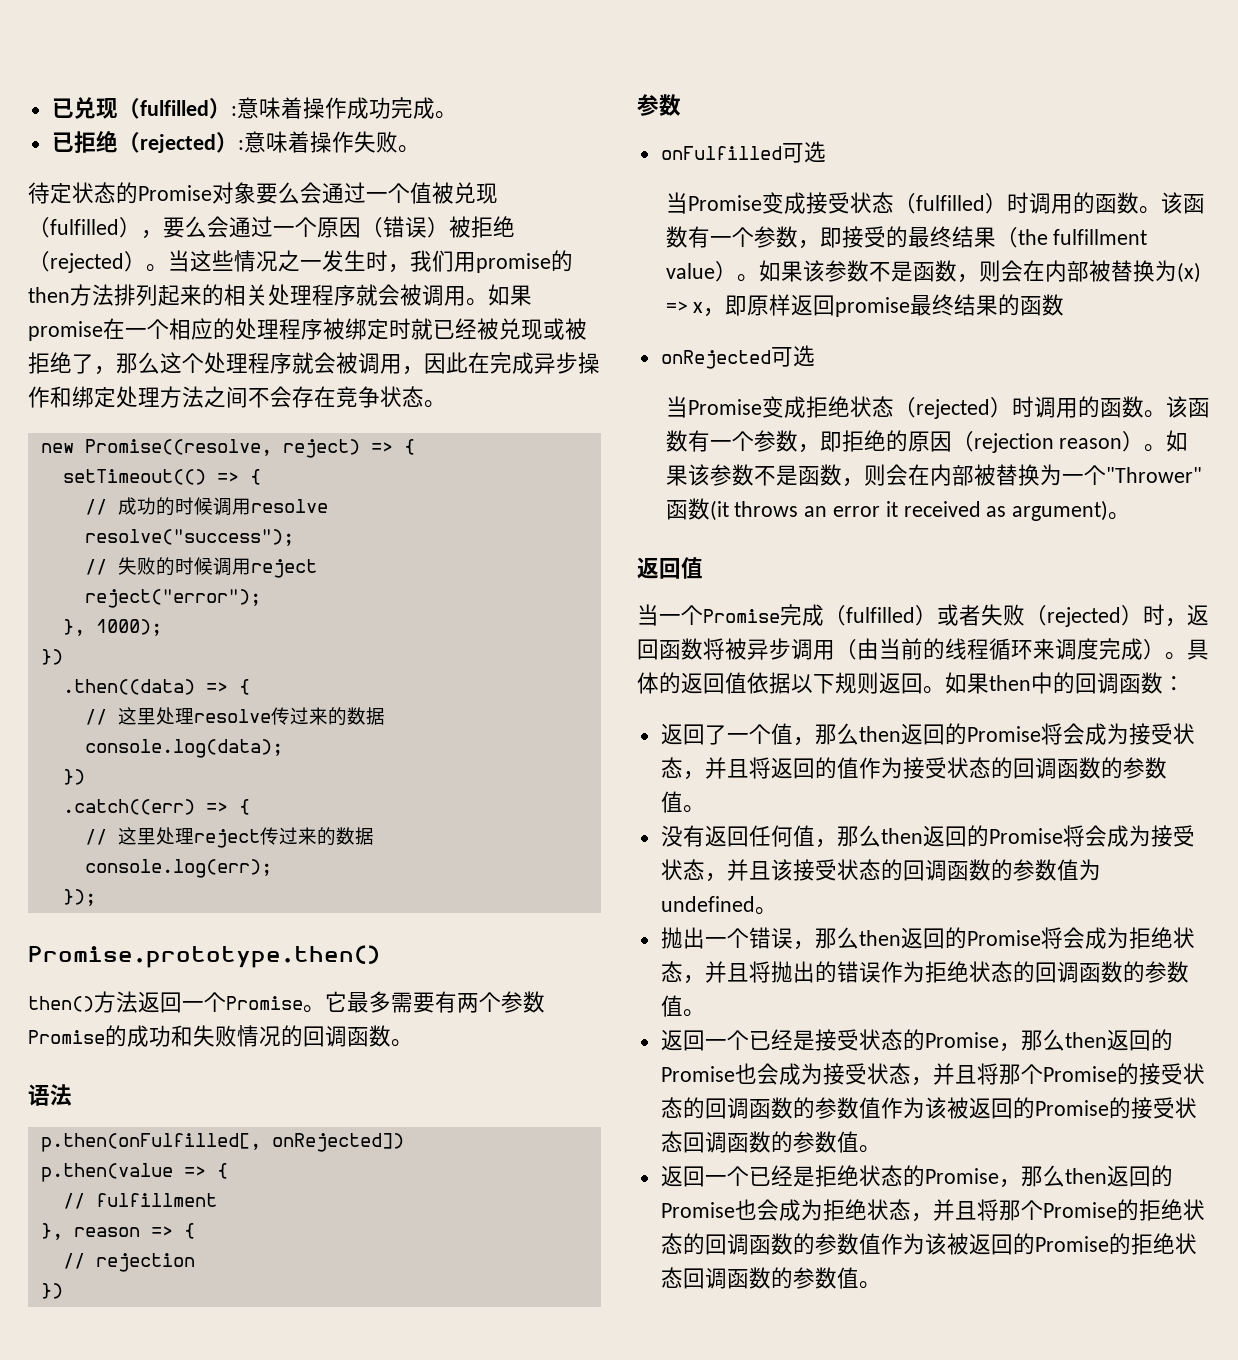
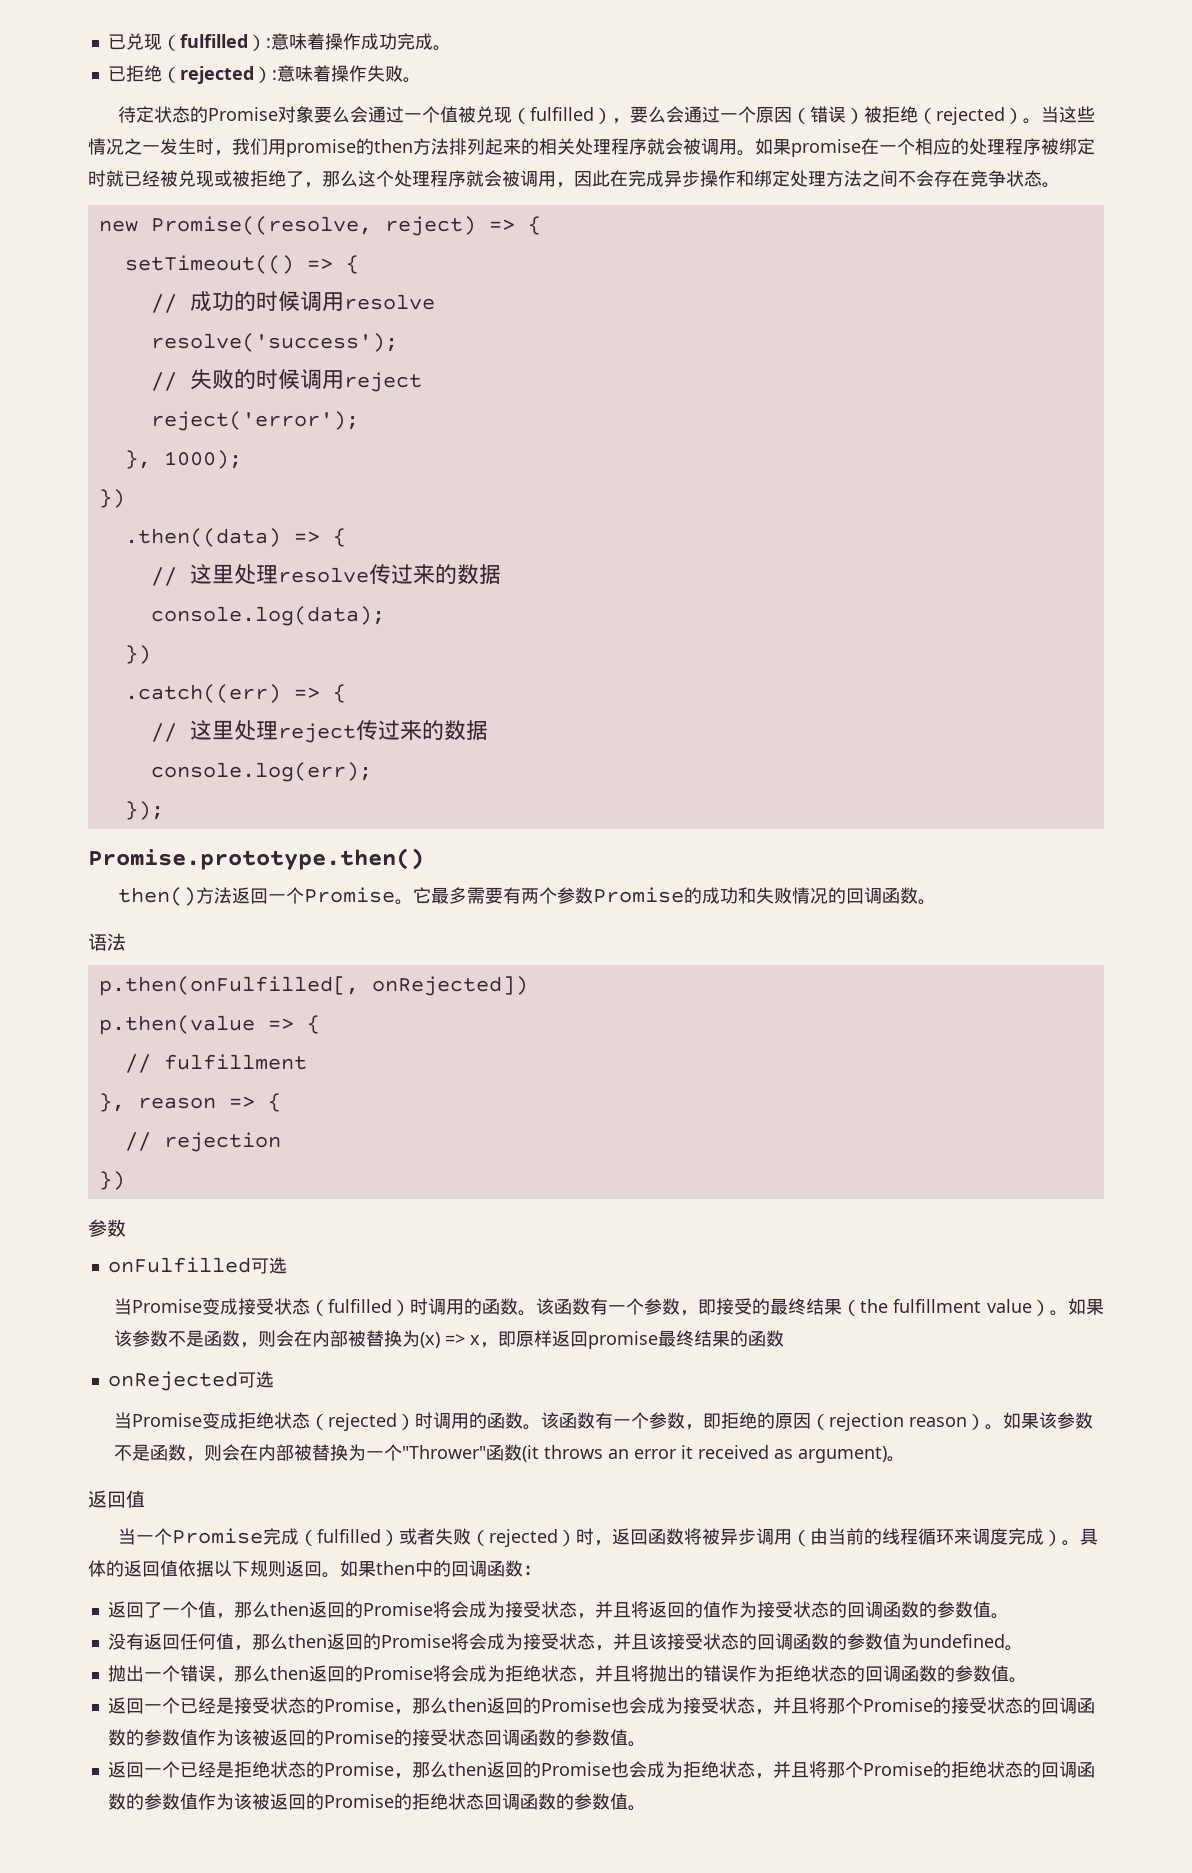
- resolve("success");
+ resolve('success');
- reject("error");
+ reject('error');

